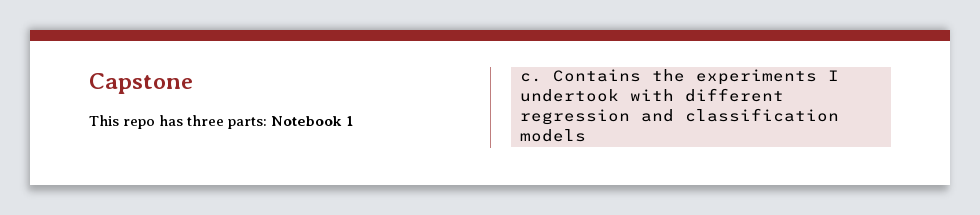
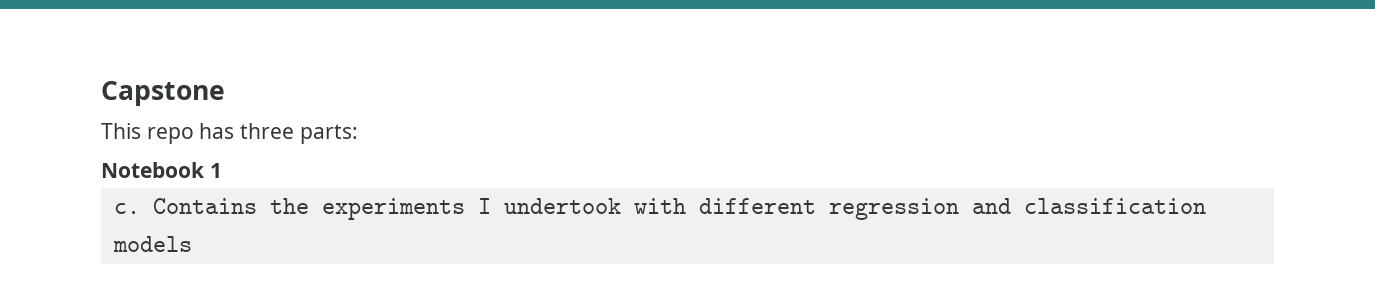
- This repo has three parts: Notebook 1
+ This repo has three parts:
+ Notebook 1

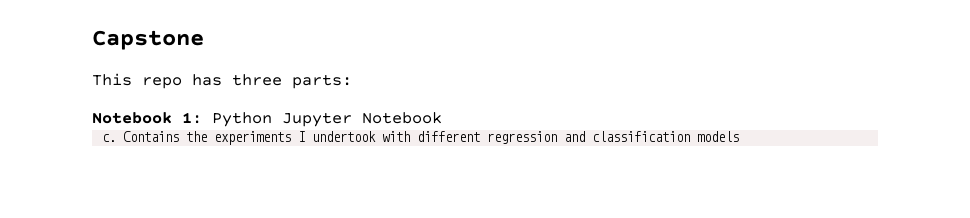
- Notebook 1
+ Notebook 1: Python Jupyter Notebook

